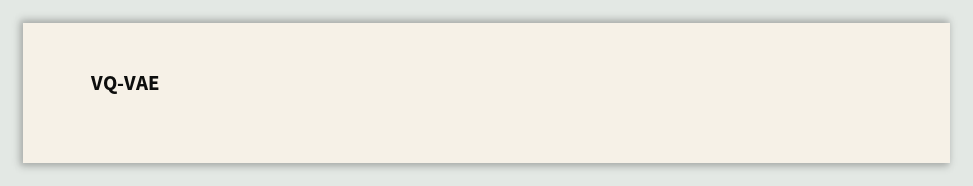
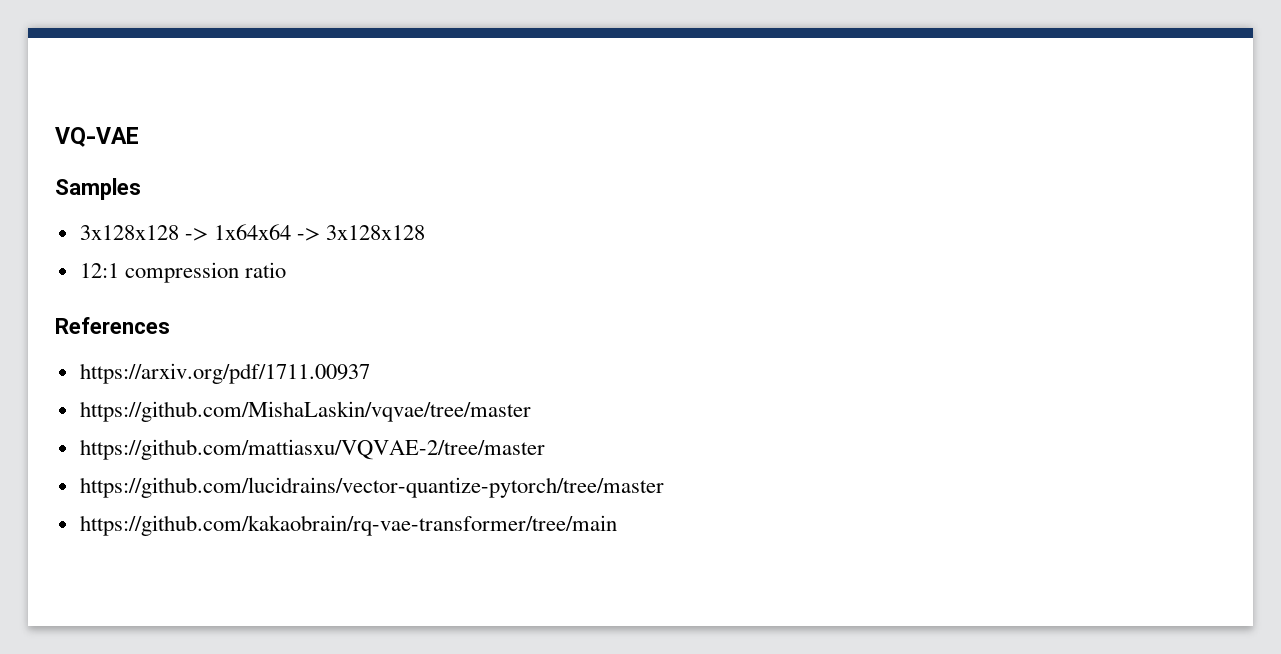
+ Samples
+ 3x128x128 -> 1x64x64 -> 3x128x128
+ 12:1 compression ratio
+ References
+ https://arxiv.org/pdf/1711.00937
+ https://github.com/MishaLaskin/vqvae/tree/master
+ https://github.com/mattiasxu/VQVAE-2/tree/master
+ https://github.com/lucidrains/vector-quantize-pytorch/tree/master
+ https://github.com/kakaobrain/rq-vae-transformer/tree/main

